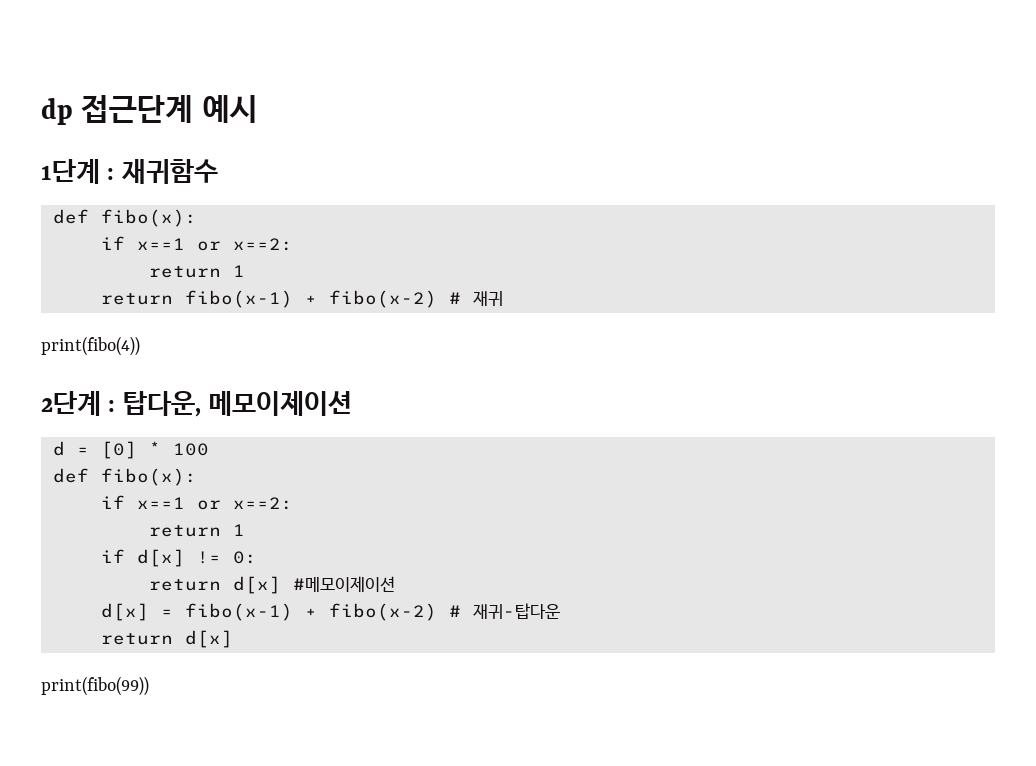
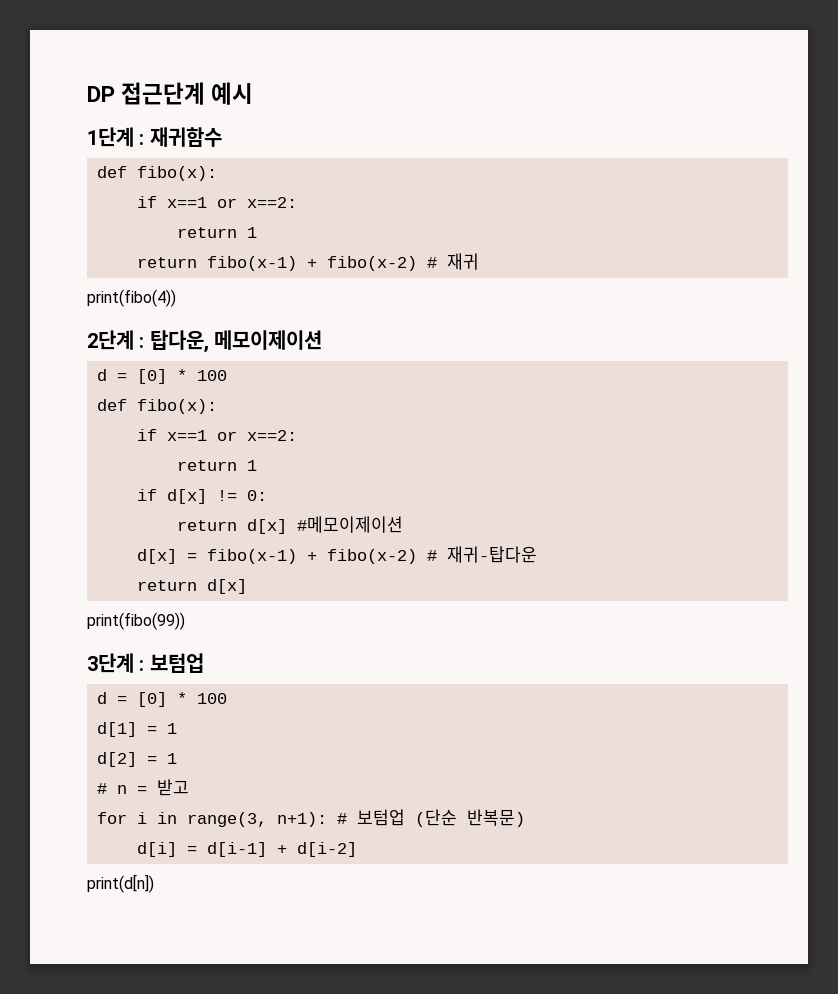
- dp 접근단계 예시
+ DP 접근단계 예시
+ 3단계 : 보텀업
+ d = [0] * 100
+ d[1] = 1
+ d[2] = 1
+ # n = 받고
+ for i in range(3, n+1): # 보텀업 (단순 반복문)
+ d[i] = d[i-1] + d[i-2]
+ print(d[n])

